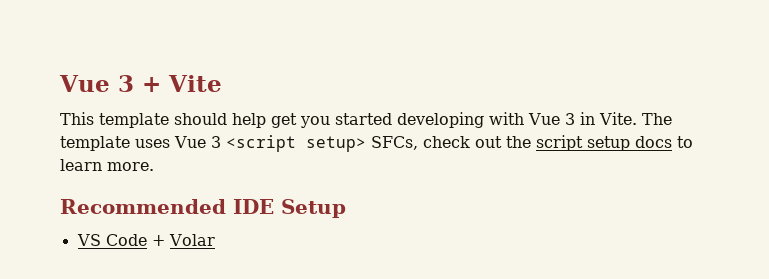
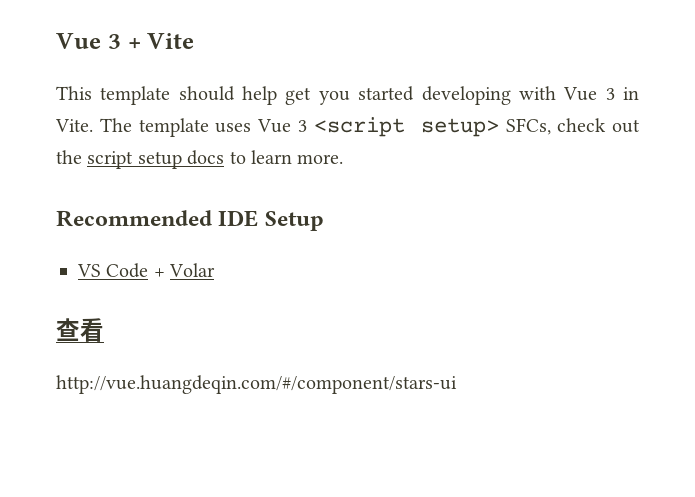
+ 查看
+ http://vue.huangdeqin.com/#/component/stars-ui

